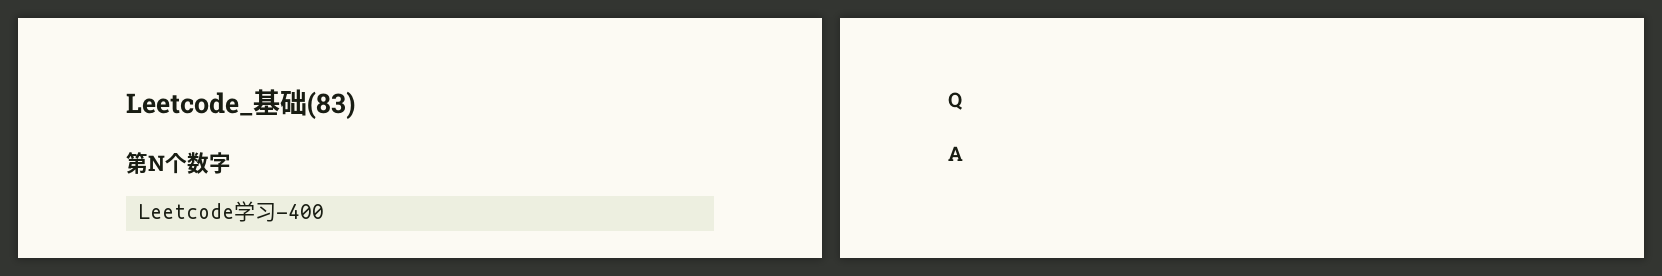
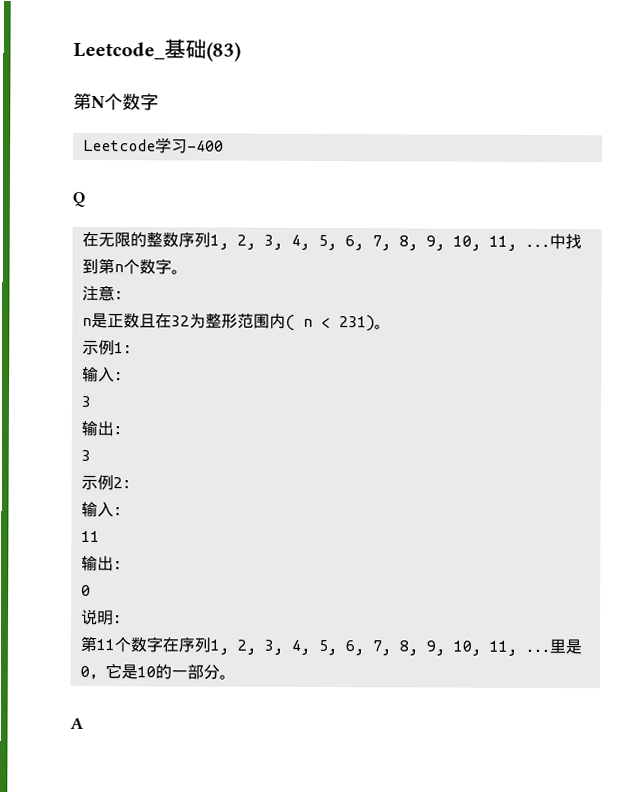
+ 在无限的整数序列1, 2, 3, 4, 5, 6, 7, 8, 9, 10, 11, ...中找到第n个数字。
+ 注意:
+ n是正数且在32为整形范围内( n < 231)。
+ 示例1:
+ 输入:
+ 3
+ 输出:
+ 3
+ 示例2:
+ 输入:
+ 11
+ 输出:
+ 0
+ 说明:
+ 第11个数字在序列1, 2, 3, 4, 5, 6, 7, 8, 9, 10, 11, ...里是0，它是10的一部分。

